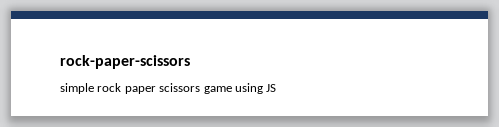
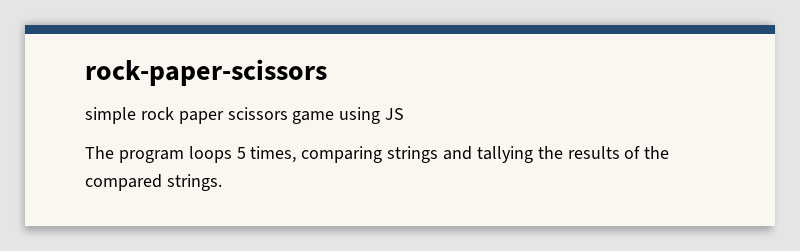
+ The program loops 5 times, comparing strings and tallying the results of the compared strings.

